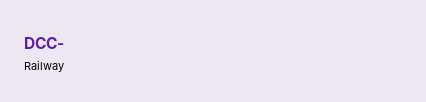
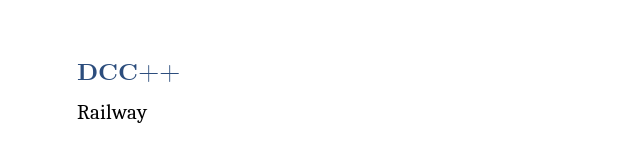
- DCC-
+ DCC++

